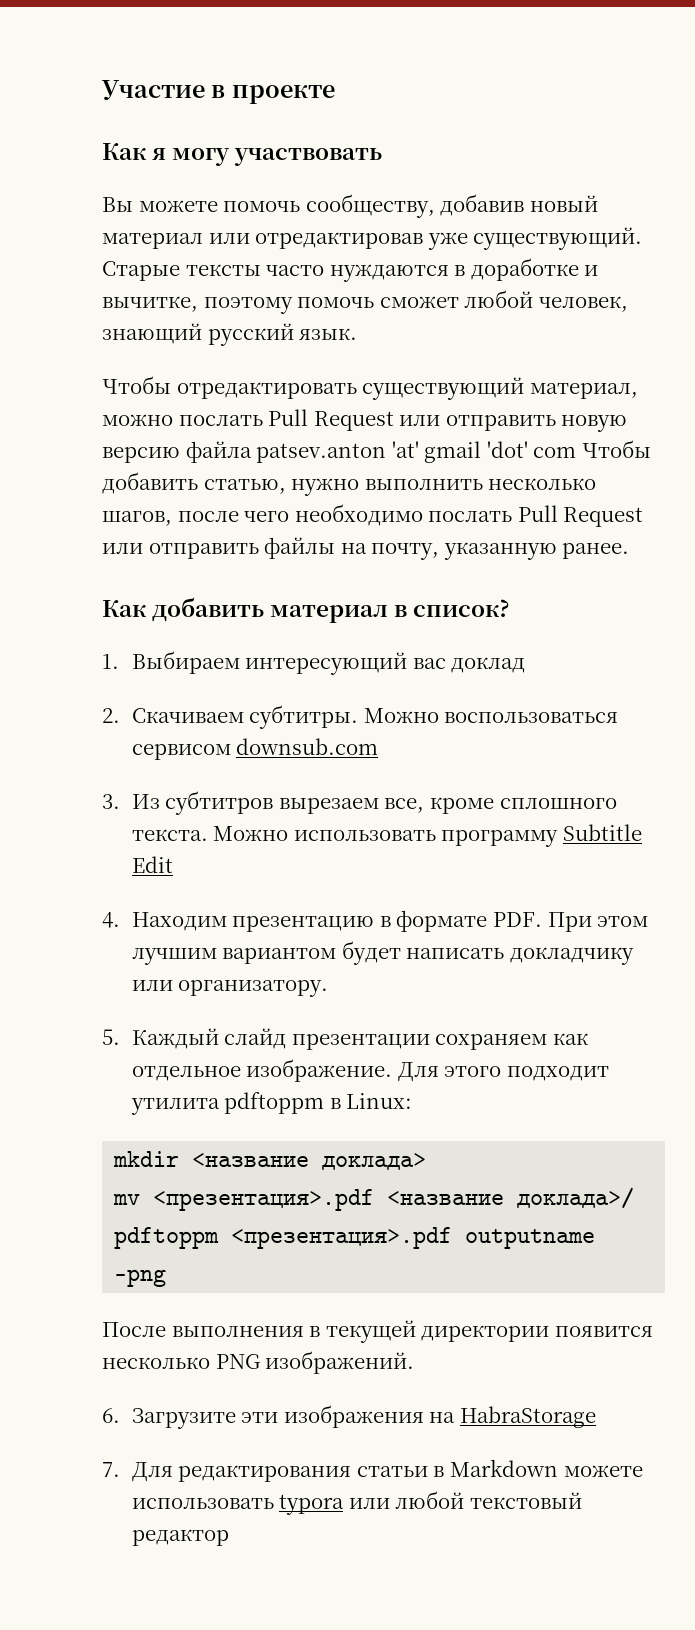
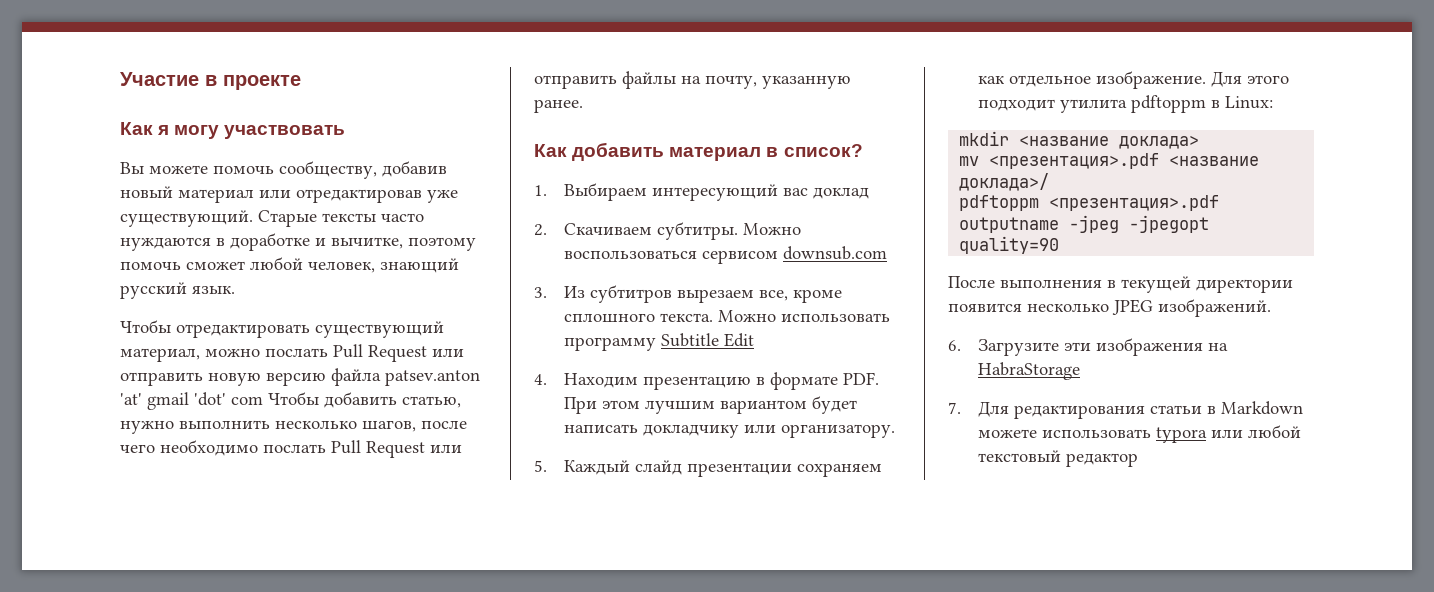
- pdftoppm <презентация>.pdf outputname -png
+ pdftoppm <презентация>.pdf outputname -jpeg -jpegopt quality=90
- После выполнения в текущей директории появится несколько PNG изображений.
+ После выполнения в текущей директории появится несколько JPEG изображений.

